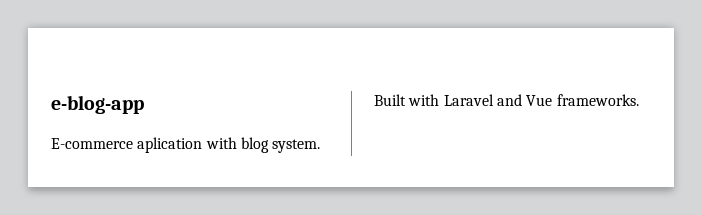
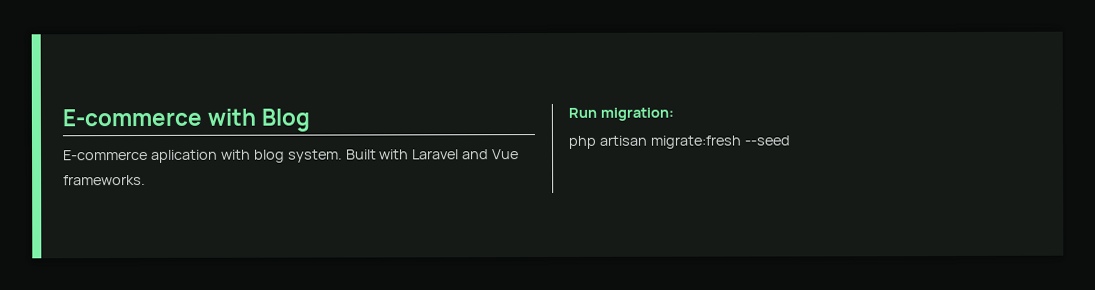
- e-blog-app
+ E-commerce with Blog
+ Run migration:
+ php artisan migrate:fresh --seed

